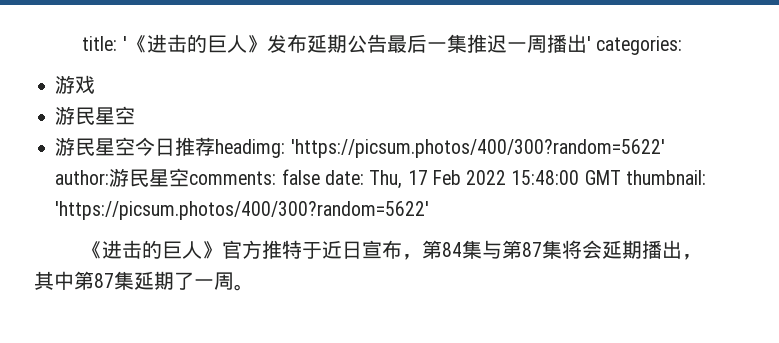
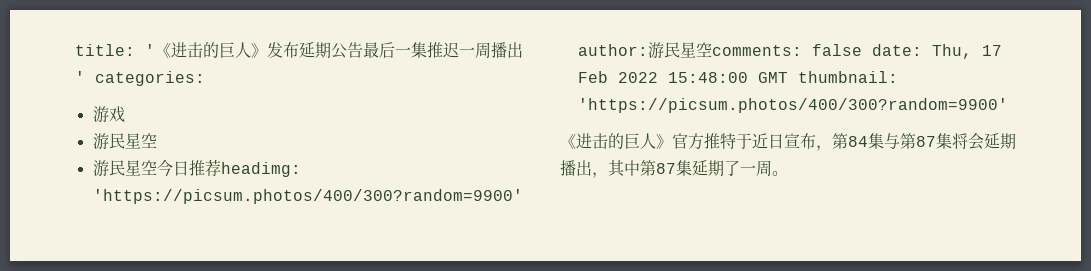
- 游民星空今日推荐headimg: 'https://picsum.photos/400/300?random=5622' author:游民星空comments: false date: Thu, 17 Feb 2022 15:48:00 GMT thumbnail: 'https://picsum.photos/400/300?random=5622'
+ 游民星空今日推荐headimg: 'https://picsum.photos/400/300?random=9900' author:游民星空comments: false date: Thu, 17 Feb 2022 15:48:00 GMT thumbnail: 'https://picsum.photos/400/300?random=9900'

